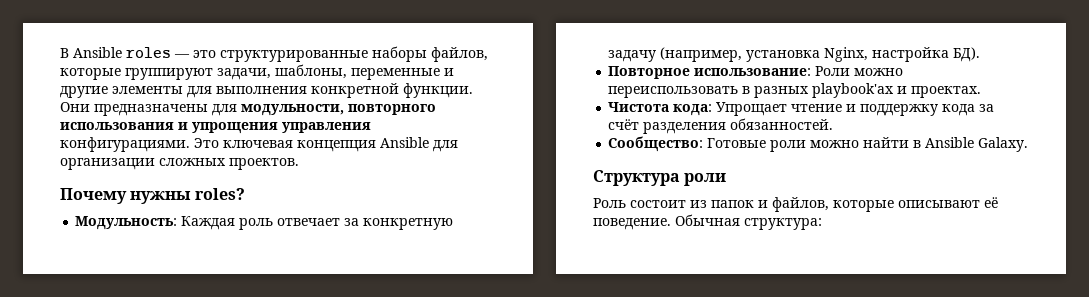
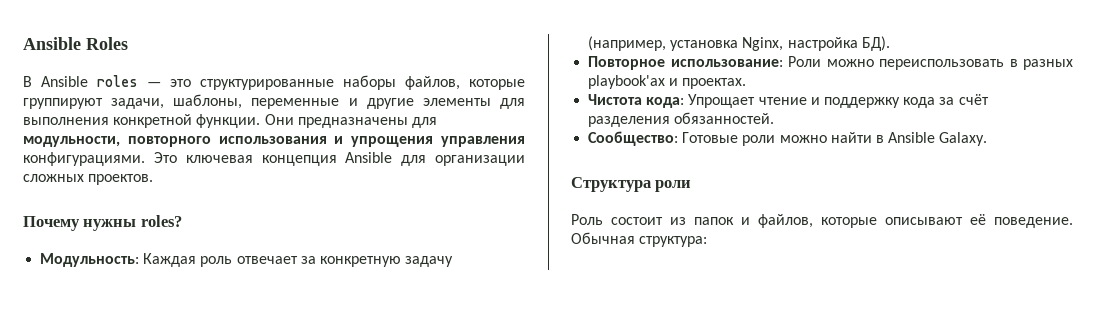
+ Ansible Roles

